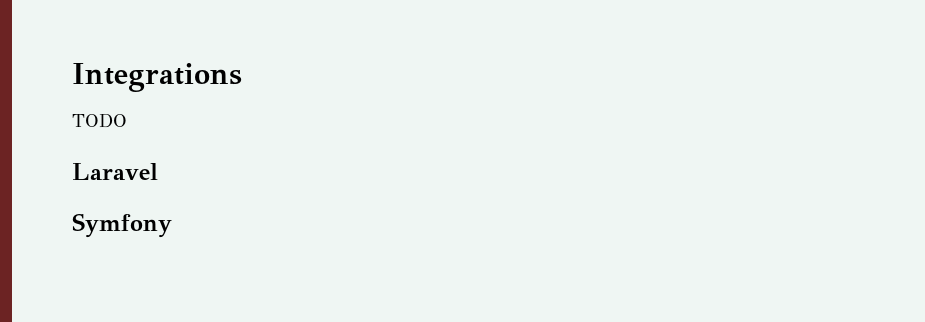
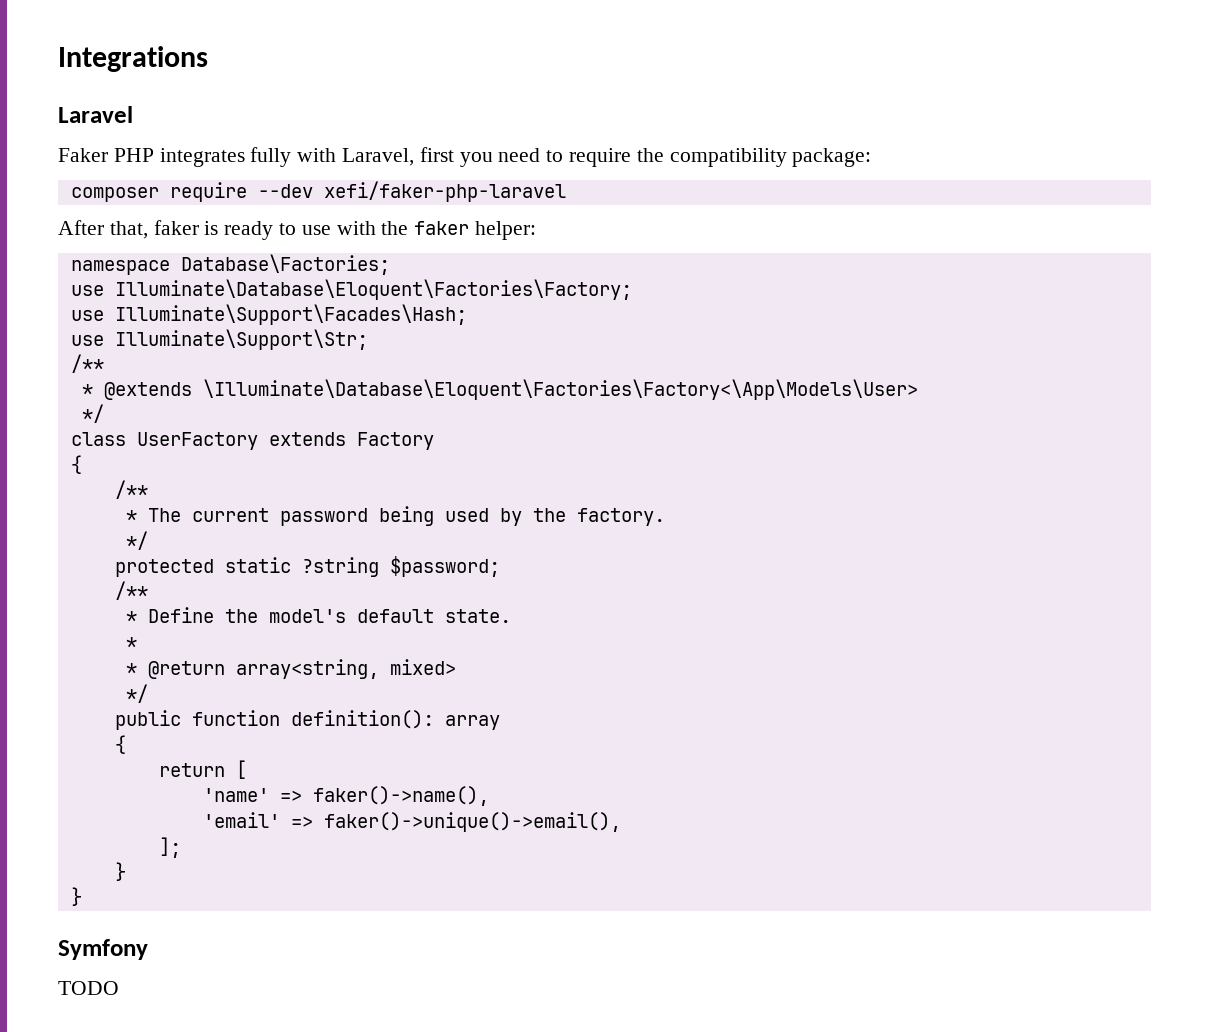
- TODO
+ Faker PHP integrates fully with Laravel, first you need to require the compatibility package:
+ composer require --dev xefi/faker-php-laravel
+ After that, faker is ready to use with the faker helper:
+ namespace Database\Factories;
+ use Illuminate\Database\Eloquent\Factories\Factory;
+ use Illuminate\Support\Facades\Hash;
+ use Illuminate\Support\Str;
+ /**
+ * @extends \Illuminate\Database\Eloquent\Factories\Factory<\App\Models\User>
+ */
+ class UserFactory extends Factory
+ {
+ /**
+ * The current password being used by the factory.
+ */
+ protected static ?string $password;
+ /**
+ * Define the model's default state.
+ *
+ * @return array<string, mixed>
+ */
+ public function definition(): array
+ {
+ return [
+ 'name' => faker()->name(),
+ 'email' => faker()->unique()->email(),
+ ];
+ }
+ }
+ TODO

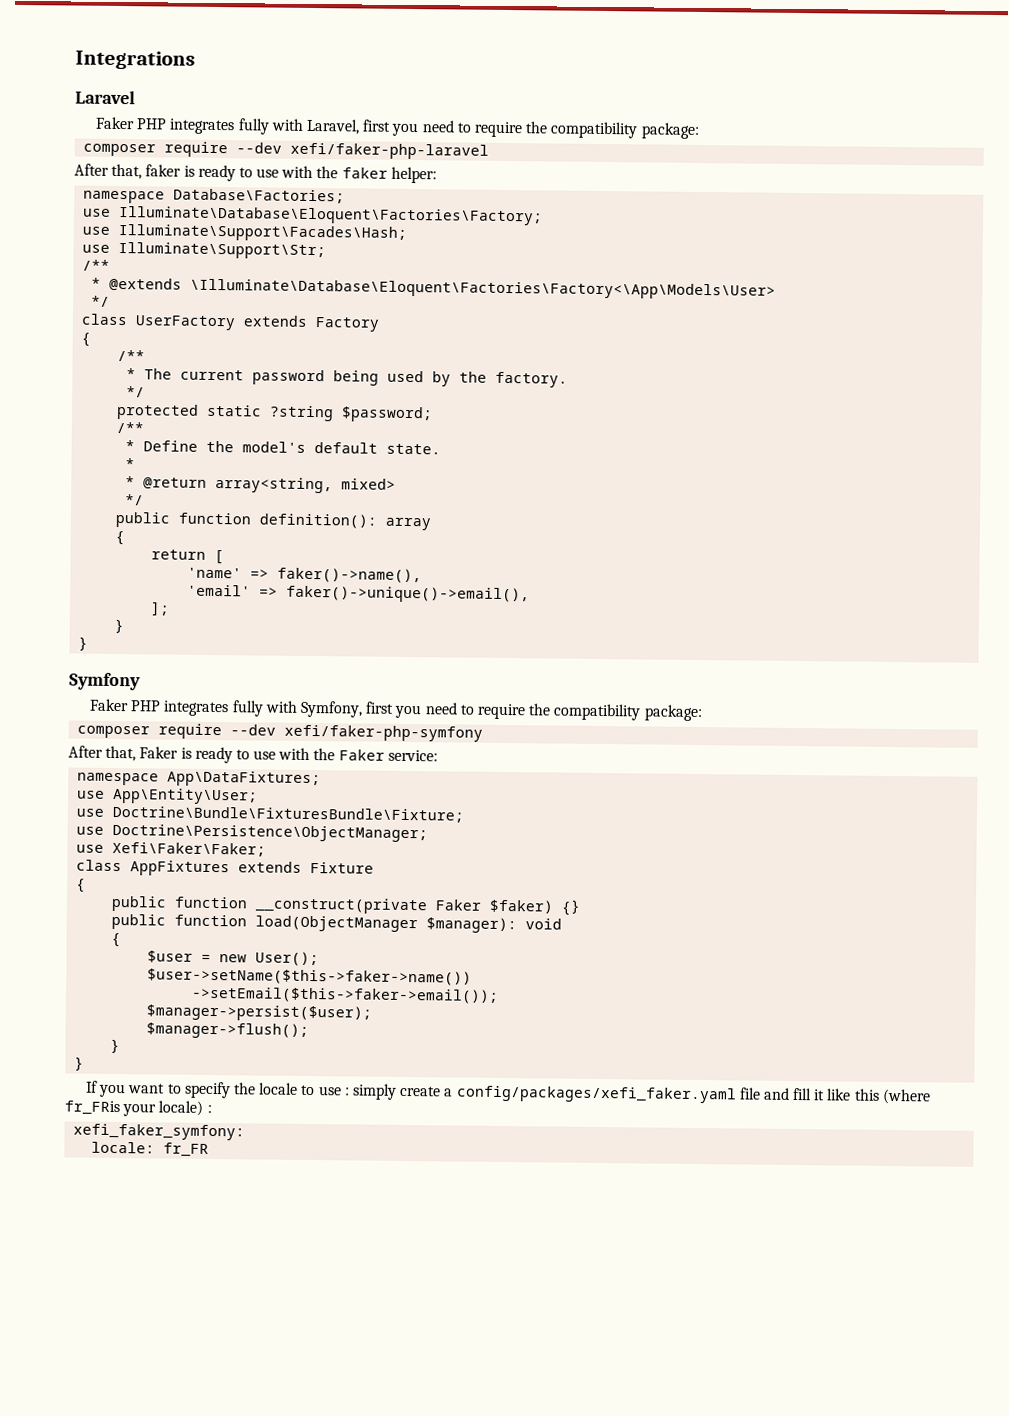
- TODO
+ Faker PHP integrates fully with Symfony, first you need to require the compatibility package:
+ composer require --dev xefi/faker-php-symfony
+ After that, Faker is ready to use with the Faker service:
+ namespace App\DataFixtures;
+ use App\Entity\User;
+ use Doctrine\Bundle\FixturesBundle\Fixture;
+ use Doctrine\Persistence\ObjectManager;
+ use Xefi\Faker\Faker;
+ class AppFixtures extends Fixture
+ {
+ public function __construct(private Faker $faker) {}
+ public function load(ObjectManager $manager): void
+ {
+ $user = new User();
+ $user->setName($this->faker->name())
+ ->setEmail($this->faker->email());
+ $manager->persist($user);
+ $manager->flush();
+ }
+ }
+ If you want to specify the locale to use : simply create a config/packages/xefi_faker.yaml file and fill it like this (where fr_FRis your locale) :
+ xefi_faker_symfony:
+ locale: fr_FR

